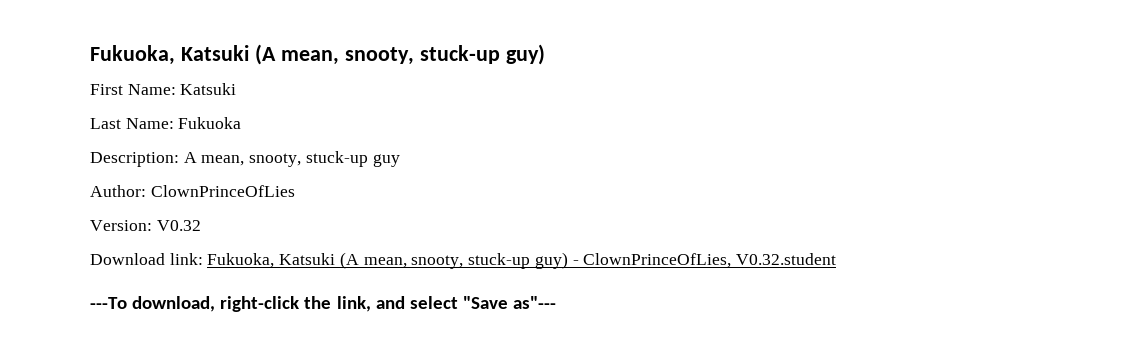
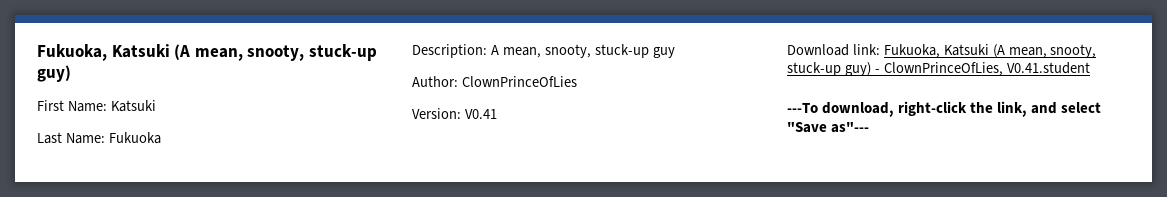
- Version: V0.32
+ Version: V0.41
- Download link: Fukuoka, Katsuki (A mean, snooty, stuck-up guy) - ClownPrinceOfLies, V0.32.student
+ Download link: Fukuoka, Katsuki (A mean, snooty, stuck-up guy) - ClownPrinceOfLies, V0.41.student

